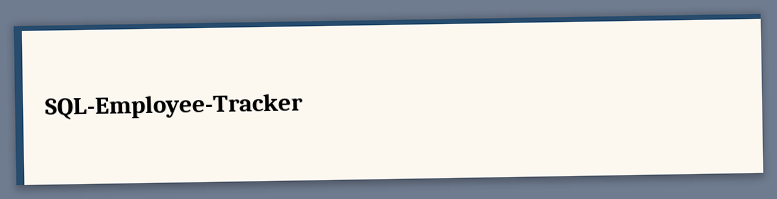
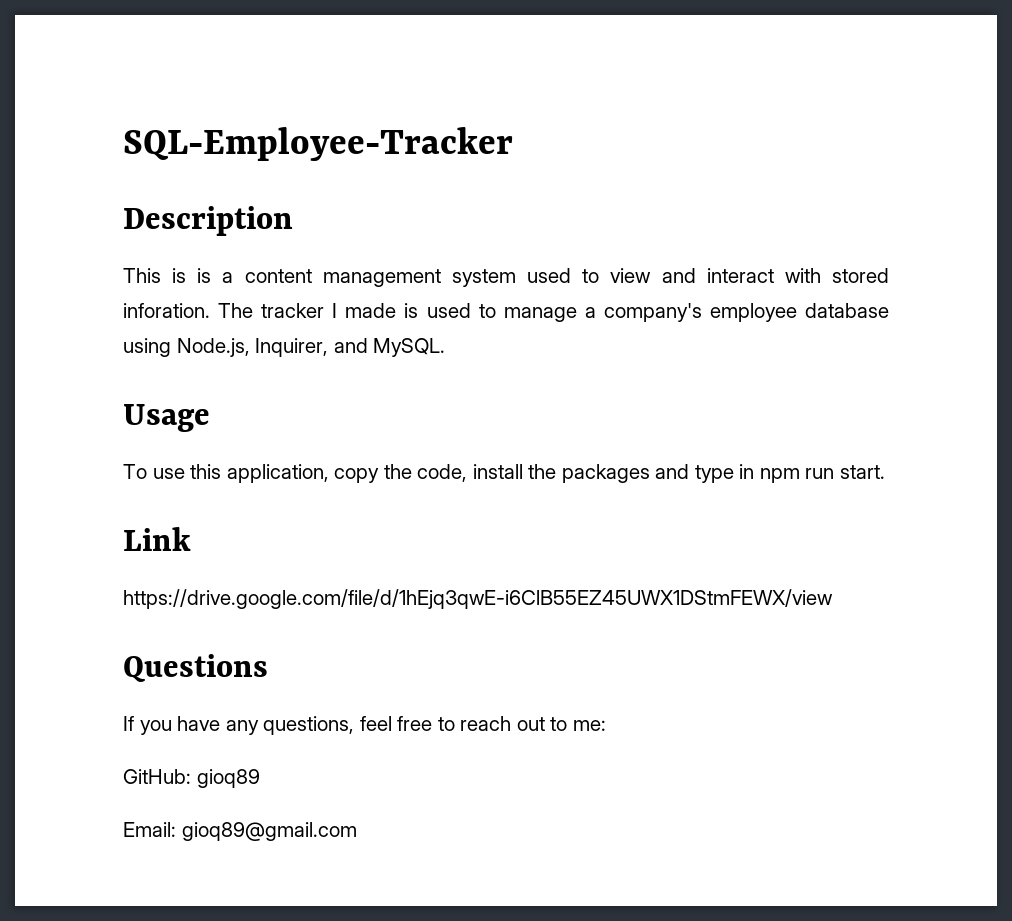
+ Description
+ This is is a content management system used to view and interact with stored inforation. The tracker I made is used to manage a company's employee database using Node.js, Inquirer, and MySQL.
+ Usage
+ To use this application, copy the code, install the packages and type in npm run start.
+ Link
+ https://drive.google.com/file/d/1hEjq3qwE-i6ClB55EZ45UWX1DStmFEWX/view
+ Questions
+ If you have any questions, feel free to reach out to me:
+ GitHub: gioq89
+ Email: gioq89@gmail.com

